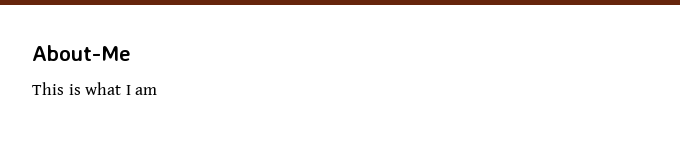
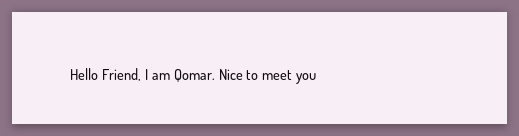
- About-Me
- This is what I am
+ Hello Friend, I am Qomar. Nice to meet you

